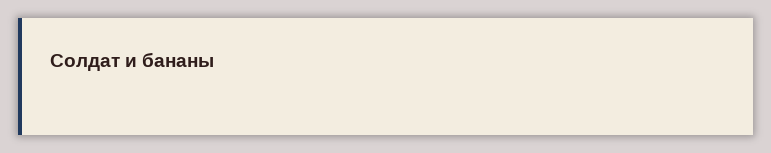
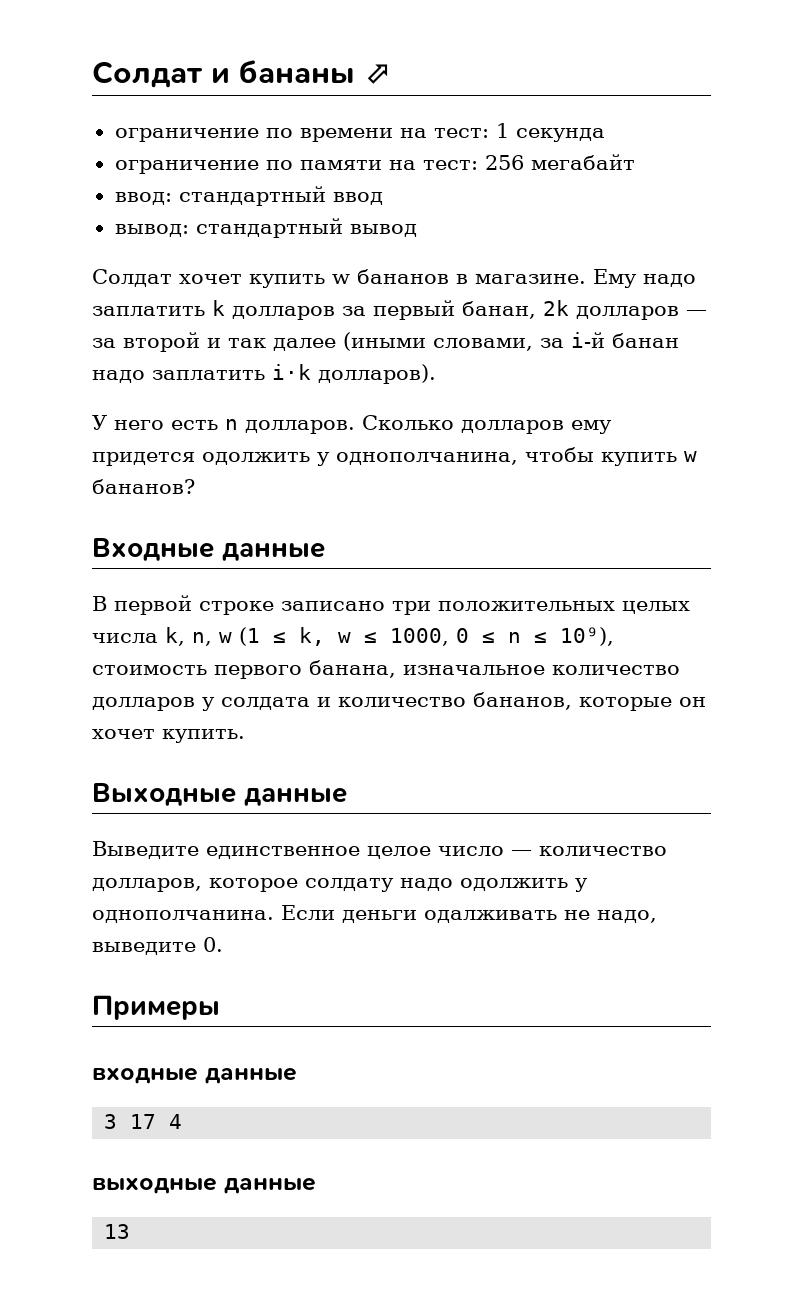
- Солдат и бананы
+ Солдат и бананы ⬀
+ ограничение по времени на тест: 1 секунда
+ ограничение по памяти на тест: 256 мегабайт
+ ввод: стандартный ввод
+ вывод: стандартный вывод
+ Солдат хочет купить w бананов в магазине. Ему надо заплатить k долларов за первый банан, 2k долларов — за второй и так далее (иными словами, за i-й банан надо заплатить i·k долларов).
+ У него есть n долларов. Сколько долларов ему придется одолжить у однополчанина, чтобы купить w бананов?
+ Входные данные
+ В первой строке записано три положительных целых числа k, n, w (1 ≤ k, w ≤ 1000, 0 ≤ n ≤ 10⁹), стоимость первого банана, изначальное количество долларов у солдата и количество бананов, которые он хочет купить.
+ Выходные данные
+ Выведите единственное целое число — количество долларов, которое солдату надо одолжить у однополчанина. Если деньги одалживать не надо, выведите 0.
+ Примеры
+ входные данные
+ 3 17 4
+ выходные данные
+ 13

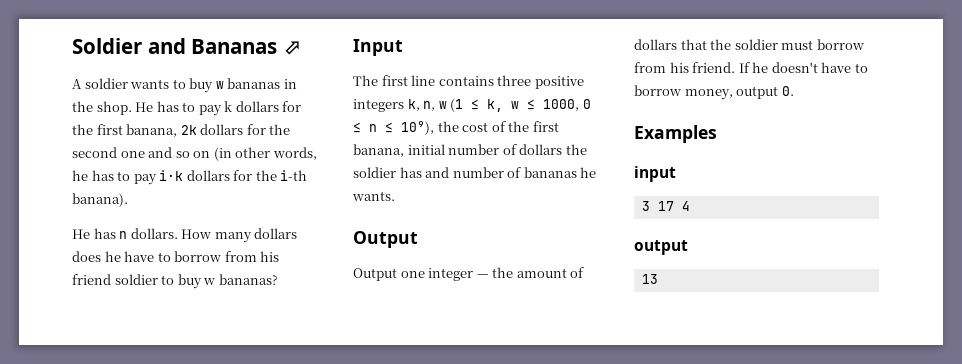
- Солдат и бананы ⬀
- ограничение по времени на тест: 1 секунда
- ограничение по памяти на тест: 256 мегабайт
- ввод: стандартный ввод
- вывод: стандартный вывод
- Солдат хочет купить w бананов в магазине. Ему надо заплатить k долларов за первый банан, 2k долларов — за второй и так далее (иными словами, за i-й банан надо заплатить i·k долларов).
- У него есть n долларов. Сколько долларов ему придется одолжить у однополчанина, чтобы купить w бананов?
- Входные данные
- В первой строке записано три положительных целых числа k, n, w (1 ≤ k, w ≤ 1000, 0 ≤ n ≤ 10⁹), стоимость первого банана, изначальное количество долларов у солдата и количество бананов, которые он хочет купить.
- Выходные данные
- Выведите единственное целое число — количество долларов, которое солдату надо одолжить у однополчанина. Если деньги одалживать не надо, выведите 0.
- Примеры
- входные данные
+ Soldier and Bananas ⬀
+ A soldier wants to buy w bananas in the shop. He has to pay k dollars for the first banana, 2k dollars for the second one and so on (in other words, he has to pay i·k dollars for the i-th banana).
+ He has n dollars. How many dollars does he have to borrow from his friend soldier to buy w bananas?
+ Input
+ The first line contains three positive integers k, n, w (1 ≤ k, w ≤ 1000, 0 ≤ n ≤ 10⁹), the cost of the first banana, initial number of dollars the soldier has and number of bananas he wants.
+ Output
+ Output one integer — the amount of dollars that the soldier must borrow from his friend. If he doesn't have to borrow money, output 0.
+ Examples
+ input
  3 17 4
- выходные данные
+ output

